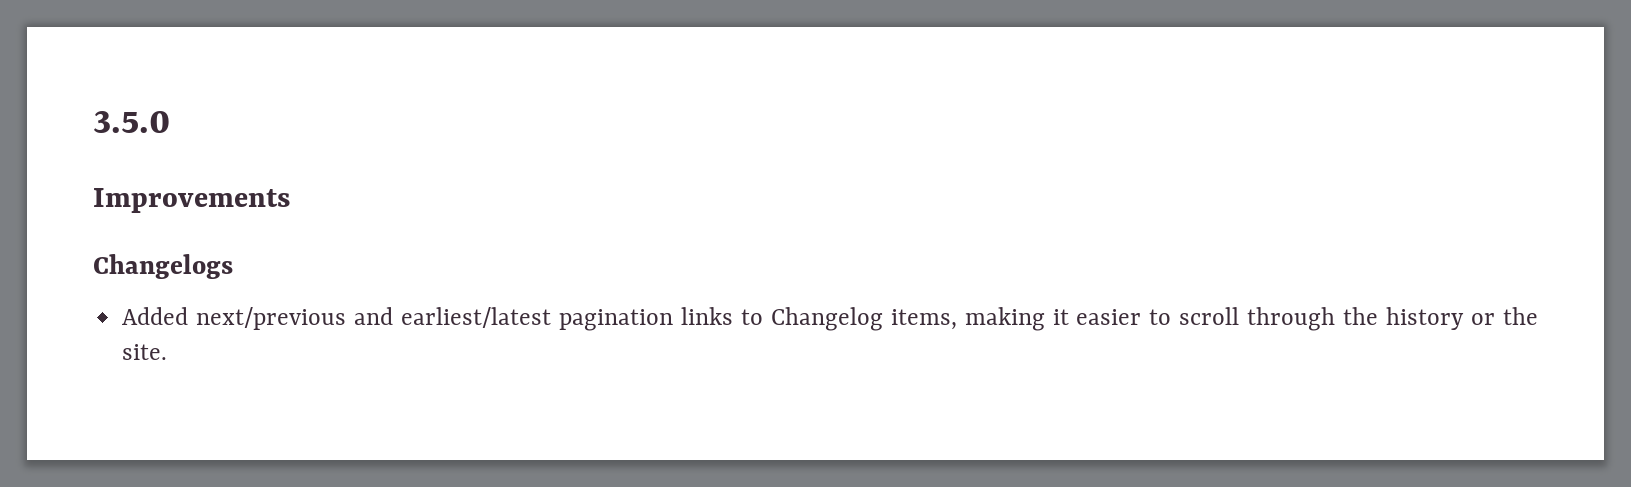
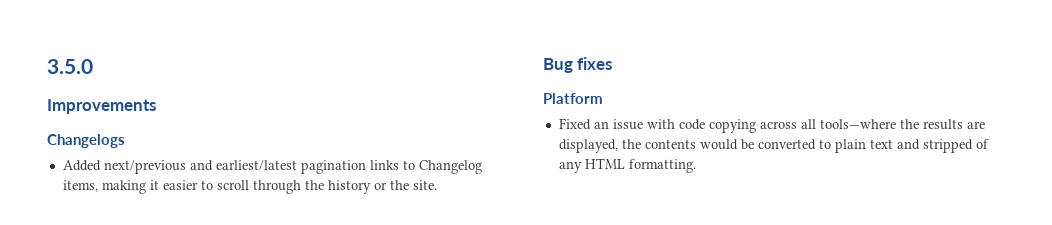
+ Bug fixes
+ Platform
+ Fixed an issue with code copying across all tools—where the results are displayed, the contents would be converted to plain text and stripped of any HTML formatting.

